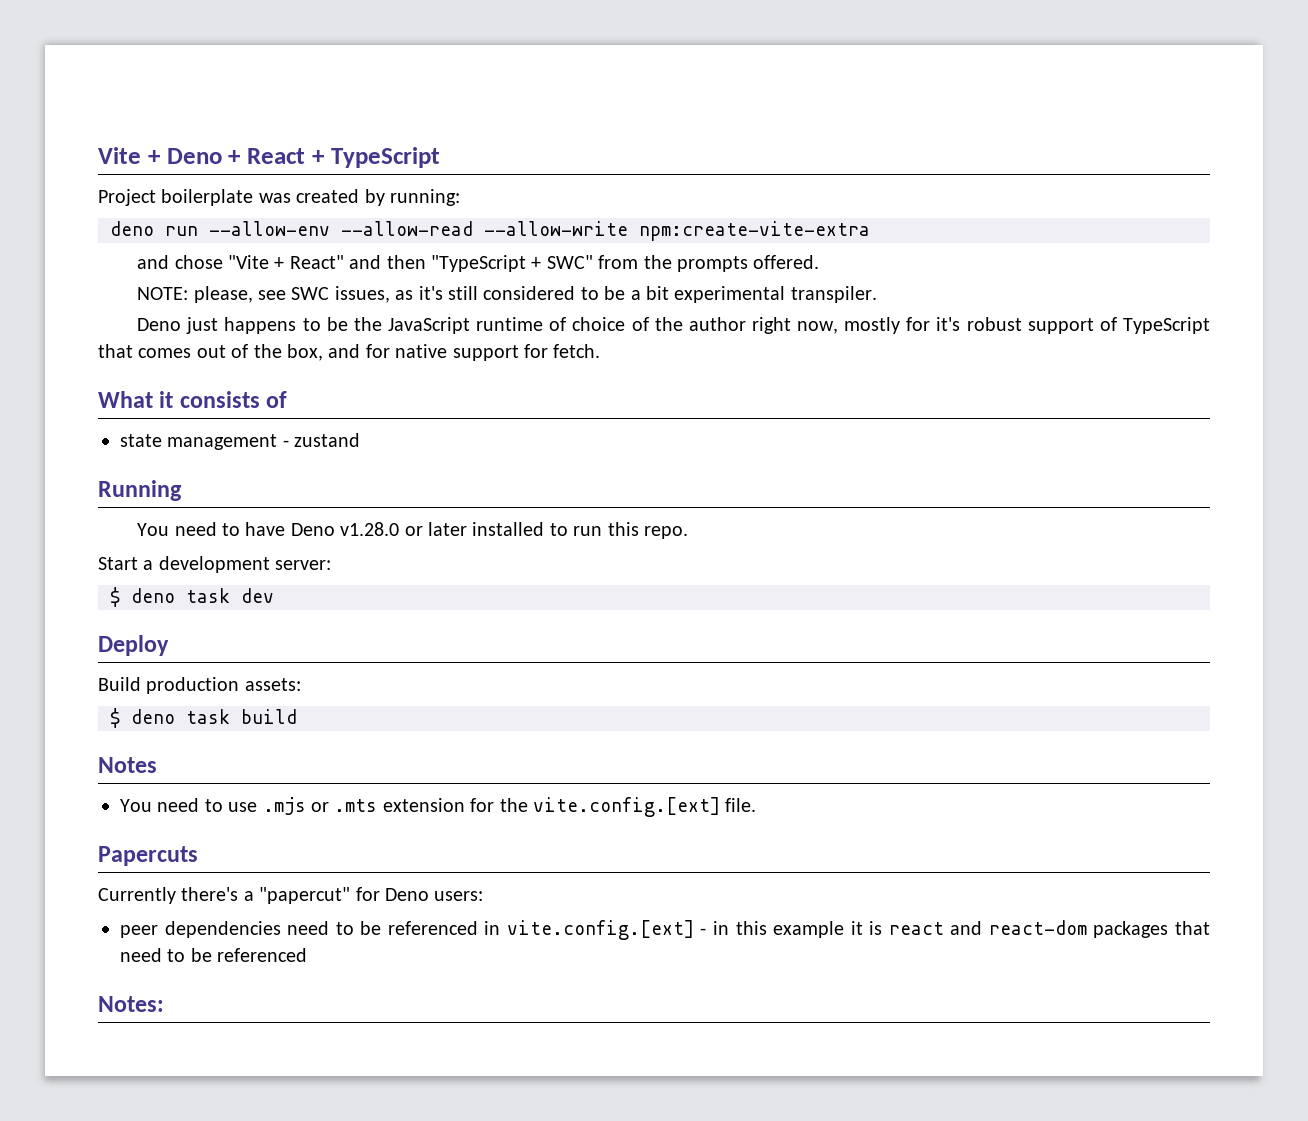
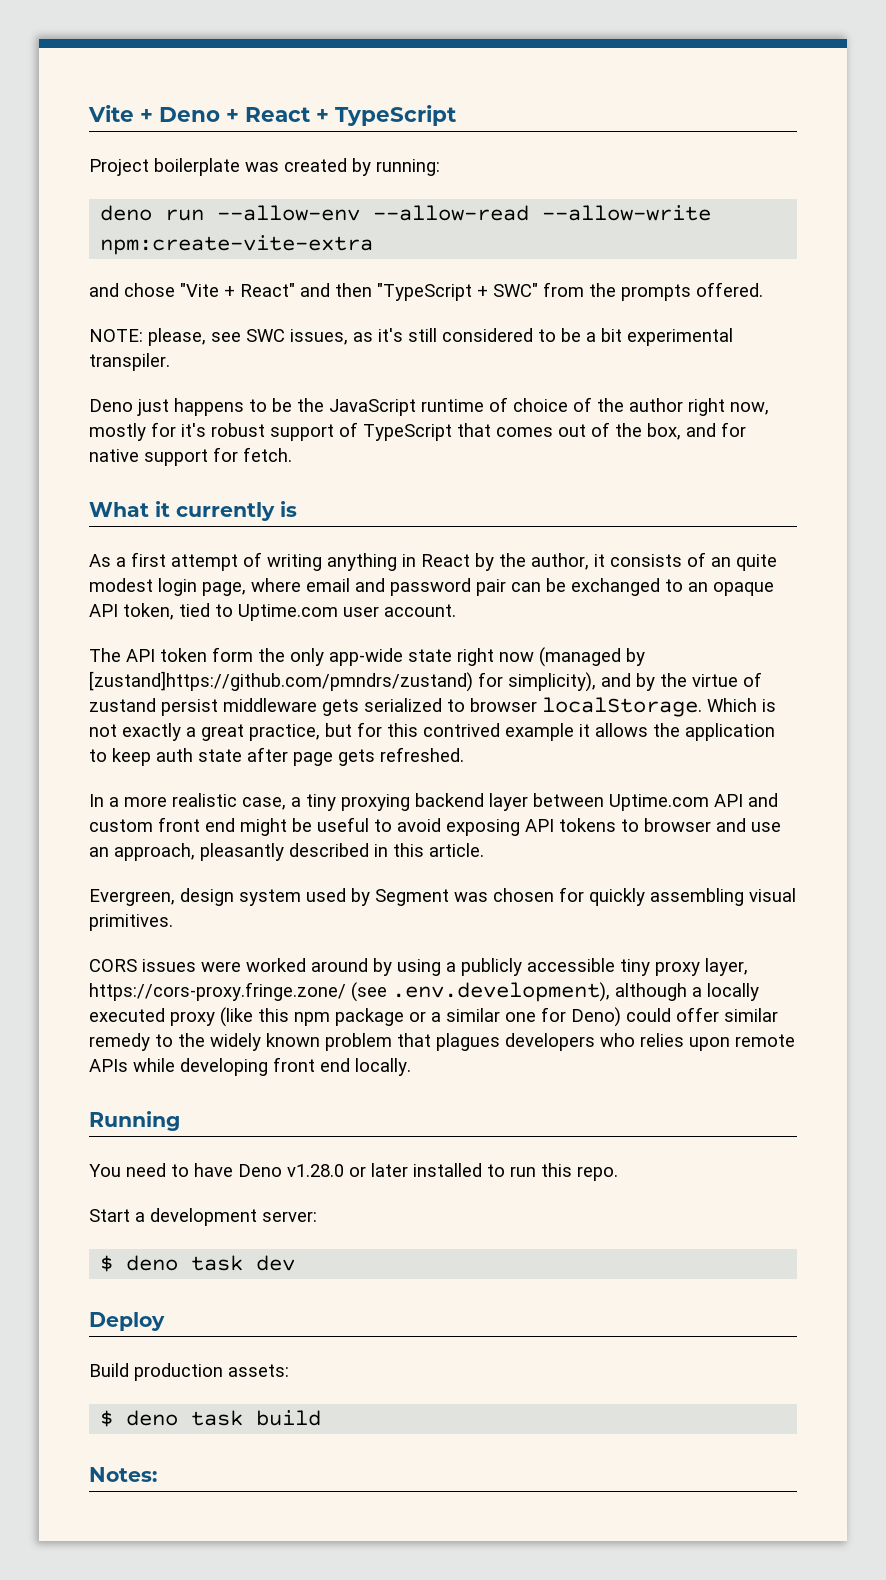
- What it consists of
- state management - zustand
+ What it currently is
+ As a first attempt of writing anything in React by the author, it consists of an quite modest login page, where email and password pair can be exchanged to an opaque API token, tied to Uptime.com user account.
+ The API token form the only app-wide state right now (managed by [zustand]https://github.com/pmndrs/zustand) for simplicity), and by the virtue of zustand persist middleware gets serialized to browser localStorage. Which is not exactly a great practice, but for this contrived example it allows the application to keep auth state after page gets refreshed.
+ In a more realistic case, a tiny proxying backend layer between Uptime.com API and custom front end might be useful to avoid exposing API tokens to browser and use an approach, pleasantly described in this article.
+ Evergreen, design system used by Segment was chosen for quickly assembling visual primitives.
+ CORS issues were worked around by using a publicly accessible tiny proxy layer, https://cors-proxy.fringe.zone/ (see .env.development), although a locally executed proxy (like this npm package or a similar one for Deno) could offer similar remedy to the widely known problem that plagues developers who relies upon remote APIs while developing front end locally.
- Notes
- You need to use .mjs or .mts extension for the vite.config.[ext] file.
- Papercuts
- Currently there's a "papercut" for Deno users:
- peer dependencies need to be referenced in vite.config.[ext] - in this example it is react and react-dom packages that need to be referenced

